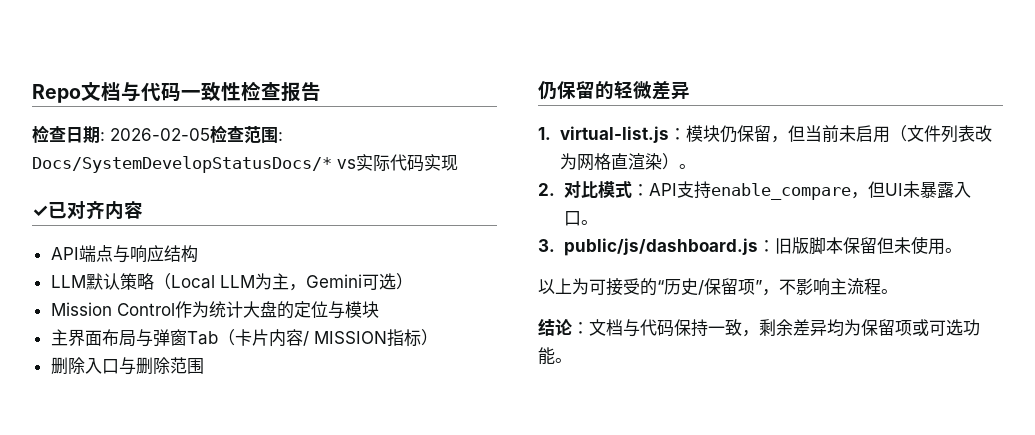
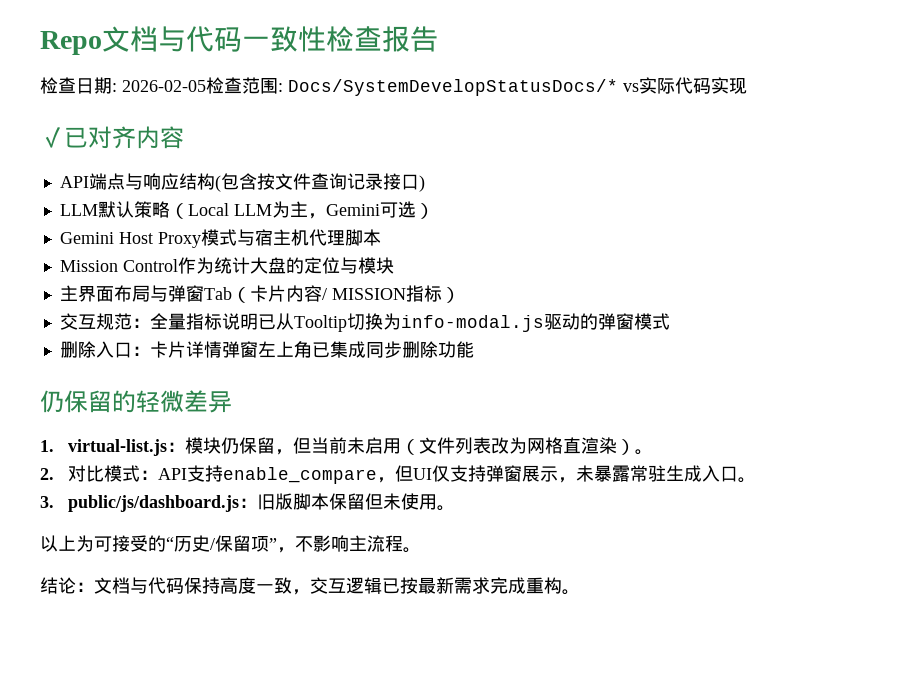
- API端点与响应结构
+ API端点与响应结构(包含按文件查询记录接口)
+ Gemini Host Proxy模式与宿主机代理脚本
- 删除入口与删除范围
+ 交互规范：全量指标说明已从Tooltip切换为info-modal.js驱动的弹窗模式
+ 删除入口：卡片详情弹窗左上角已集成同步删除功能
- 2.对比模式：API支持enable_compare，但UI未暴露入口。
+ 2.对比模式：API支持enable_compare，但UI仅支持弹窗展示，未暴露常驻生成入口。
- 结论：文档与代码保持一致，剩余差异均为保留项或可选功能。
+ 结论：文档与代码保持高度一致，交互逻辑已按最新需求完成重构。

